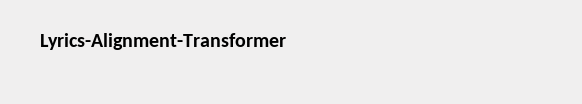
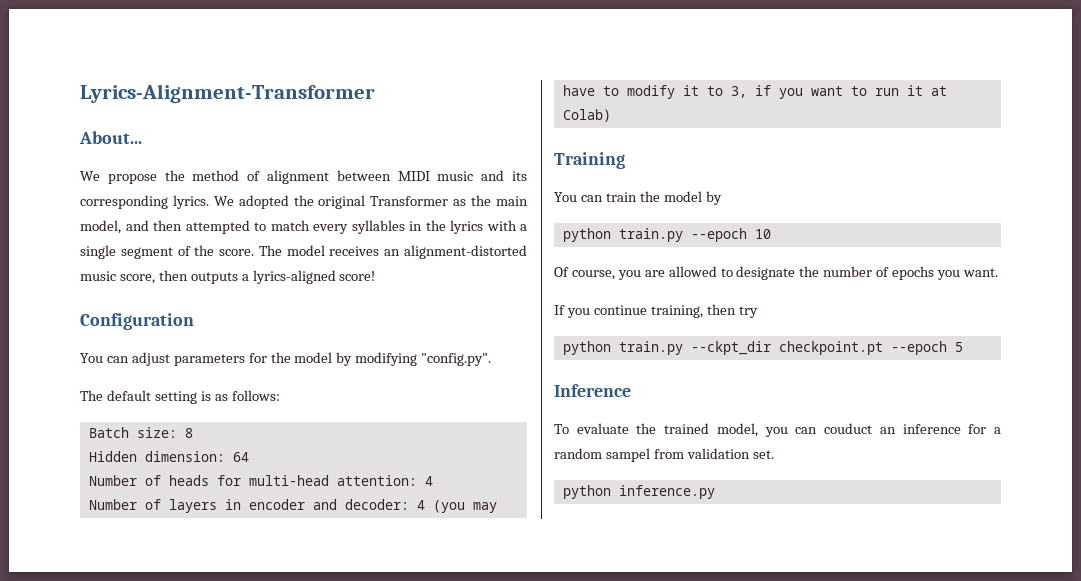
+ About...
+ We propose the method of alignment between MIDI music and its corresponding lyrics. We adopted the original Transformer as the main model, and then attempted to match every syllables in the lyrics with a single segment of the score. The model receives an alignment-distorted music score, then outputs a lyrics-aligned score!
+ Configuration
+ You can adjust parameters for the model by modifying "config.py".
+ The default setting is as follows:
+ Batch size: 8
+ Hidden dimension: 64
+ Number of heads for multi-head attention: 4
+ Number of layers in encoder and decoder: 4 (you may have to modify it to 3, if you want to run it at Colab)
+ Training
+ You can train the model by
+ python train.py --epoch 10
+ Of course, you are allowed to designate the number of epochs you want.
+ If you continue training, then try
+ python train.py --ckpt_dir checkpoint.pt --epoch 5
+ Inference
+ To evaluate the trained model, you can couduct an inference for a random sampel from validation set.
+ python inference.py

